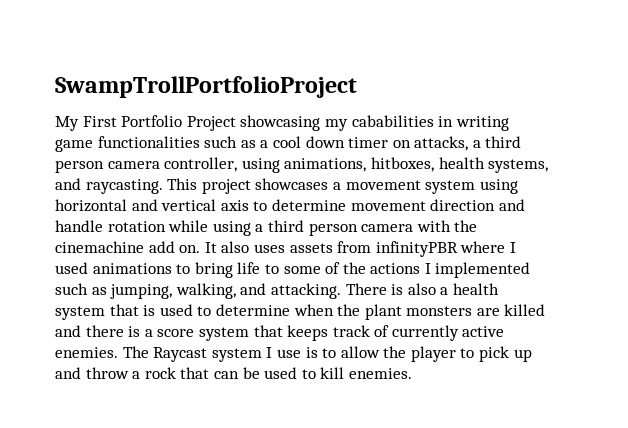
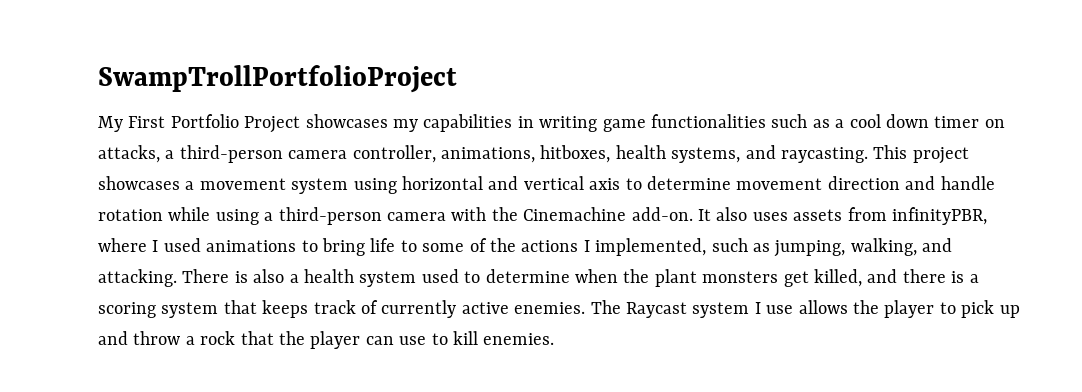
- My First Portfolio Project showcasing my cababilities in writing game functionalities such as a cool down timer on attacks, a third person camera controller, using animations, hitboxes, health systems, and raycasting.
+ My First Portfolio Project showcases my capabilities in writing game functionalities such as a cool down timer on attacks, a third-person camera controller, animations, hitboxes, health systems, and raycasting.
- This project showcases a movement system using horizontal and vertical axis to determine movement direction and handle rotation while using a third person camera with the cinemachine add on.
+ This project showcases a movement system using horizontal and vertical axis to determine movement direction and handle rotation while using a third-person camera with the Cinemachine add-on.
- It also uses assets from infinityPBR where I used animations to bring life to some of the actions I implemented such as jumping, walking, and attacking.
+ It also uses assets from infinityPBR, where I used animations to bring life to some of the actions I implemented, such as jumping, walking, and attacking.
- There is also a health system that is used to determine when the plant monsters are killed and there is a score system that keeps track of currently active enemies.
+ There is also a health system used to determine when the plant monsters get killed, and there is a scoring system that keeps track of currently active enemies.
- The Raycast system I use is to allow the player to pick up and throw a rock that can be used to kill enemies.
+ The Raycast system I use allows the player to pick up and throw a rock that the player can use to kill enemies.

